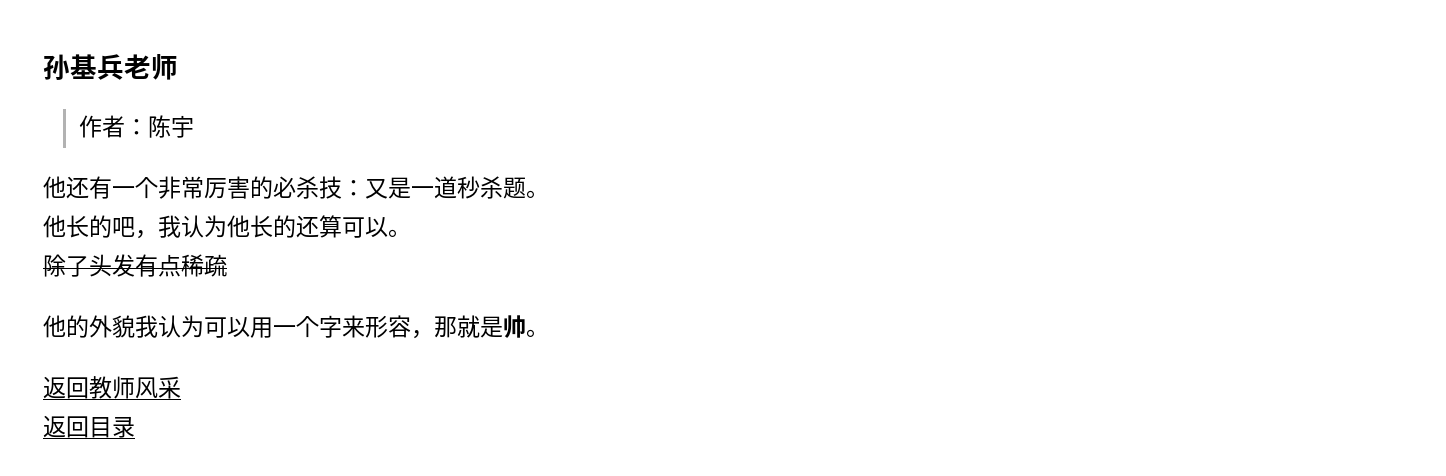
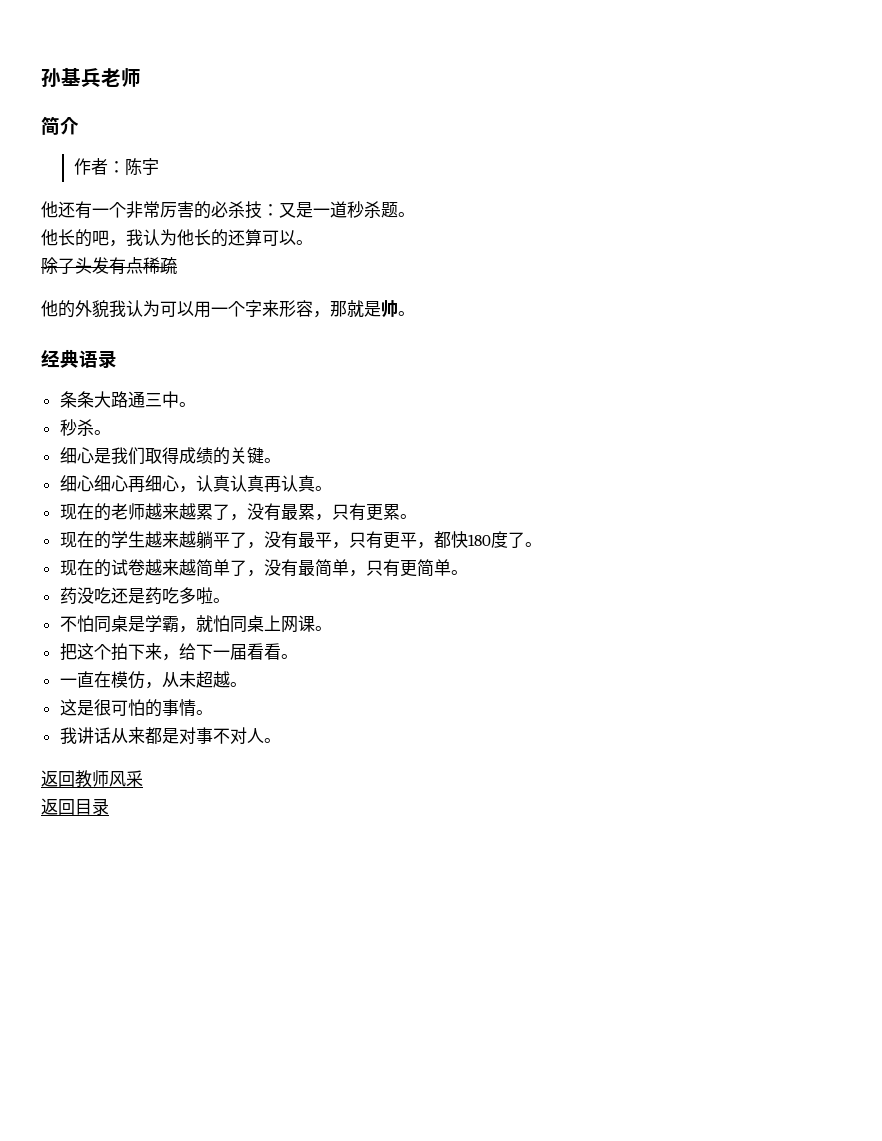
+ 简介
+ 经典语录
+ 条条大路通三中。
+ 秒杀。
+ 细心是我们取得成绩的关键。
+ 细心细心再细心，认真认真再认真。
+ 现在的老师越来越累了，没有最累，只有更累。
+ 现在的学生越来越躺平了，没有最平，只有更平，都快180度了。
+ 现在的试卷越来越简单了，没有最简单，只有更简单。
+ 药没吃还是药吃多啦。
+ 不怕同桌是学霸，就怕同桌上网课。
+ 把这个拍下来，给下一届看看。
+ 一直在模仿，从未超越。
+ 这是很可怕的事情。
+ 我讲话从来都是对事不对人。

